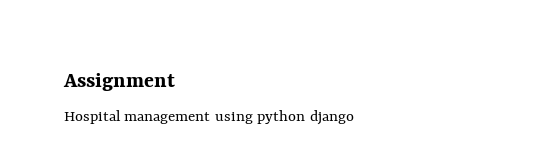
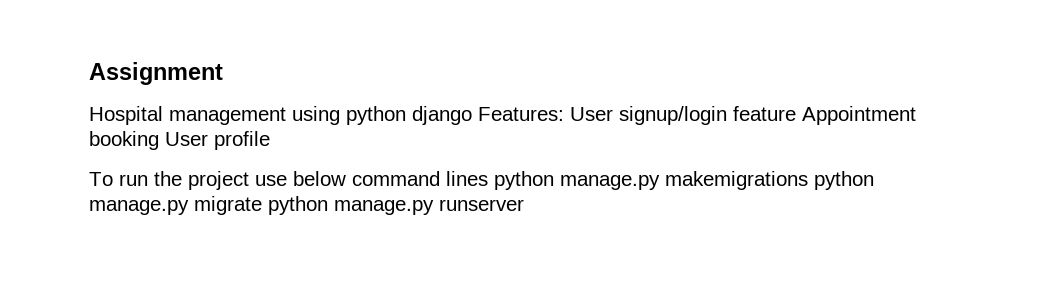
- Hospital management using python django
+ Hospital management using python django Features: User signup/login feature Appointment booking User profile
+ To run the project use below command lines python manage.py makemigrations python manage.py migrate python manage.py runserver

